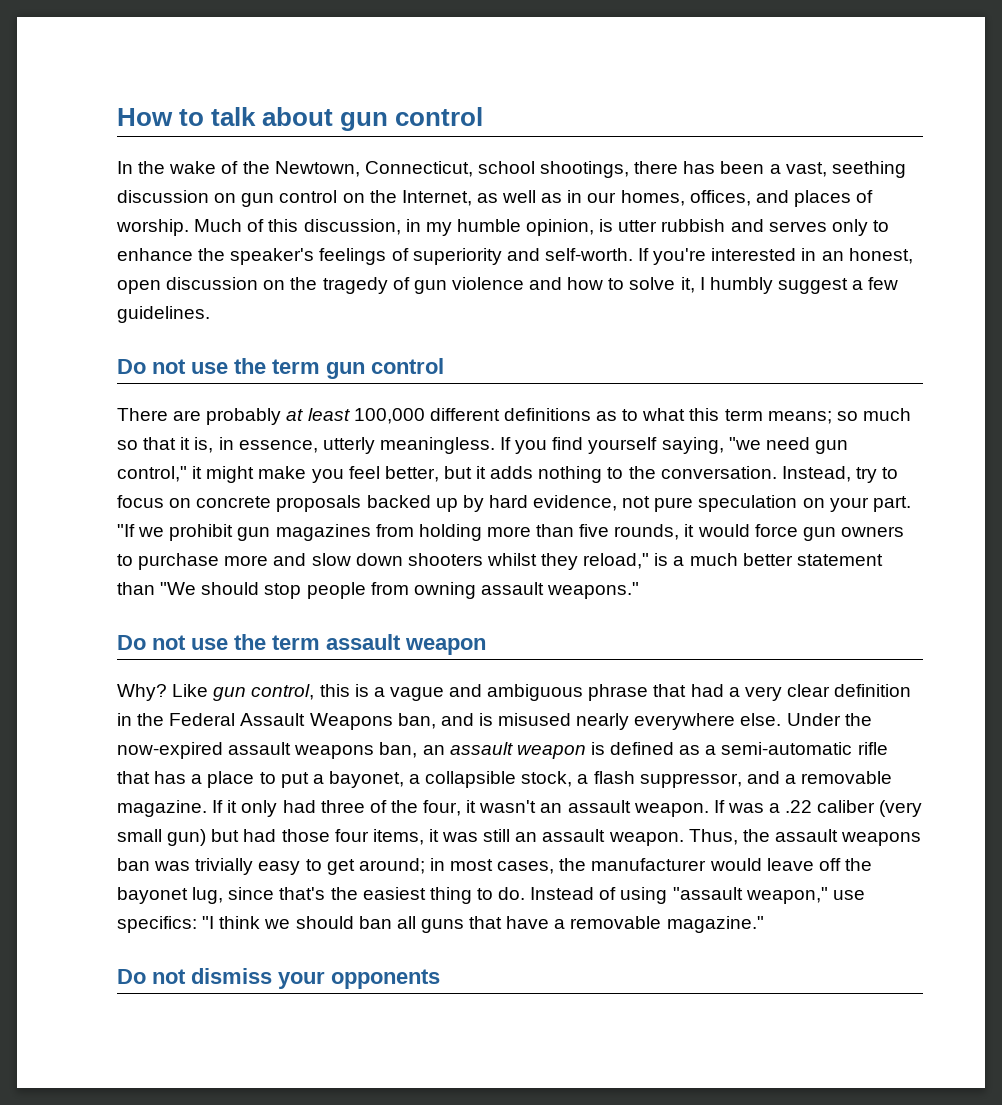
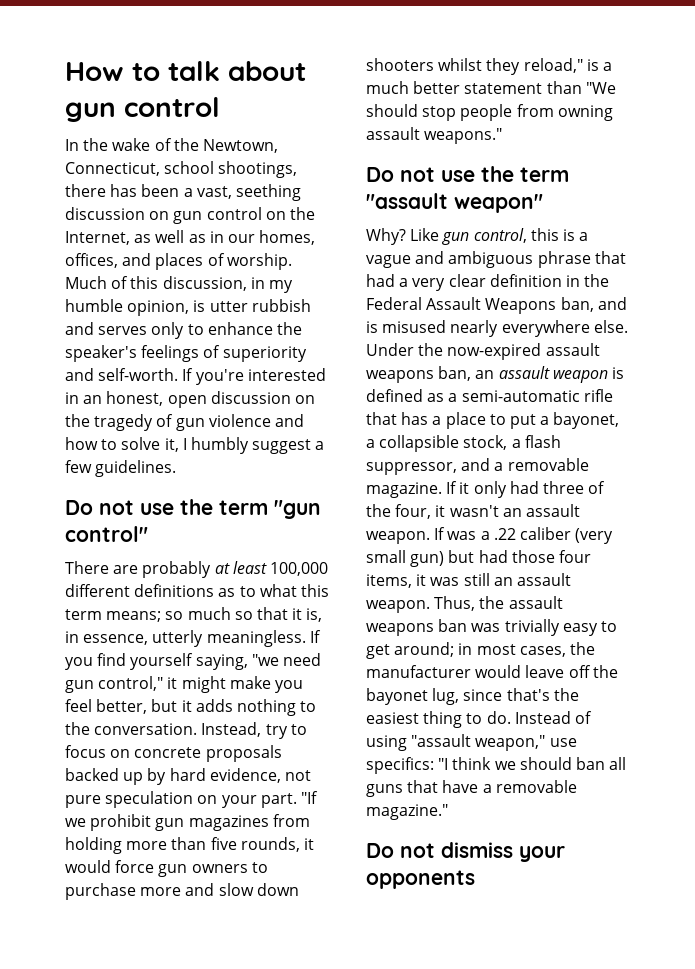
- Do not use the term gun control
+ Do not use the term "gun control"
- Do not use the term assault weapon
+ Do not use the term "assault weapon"

